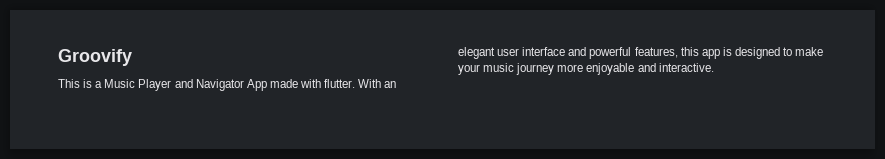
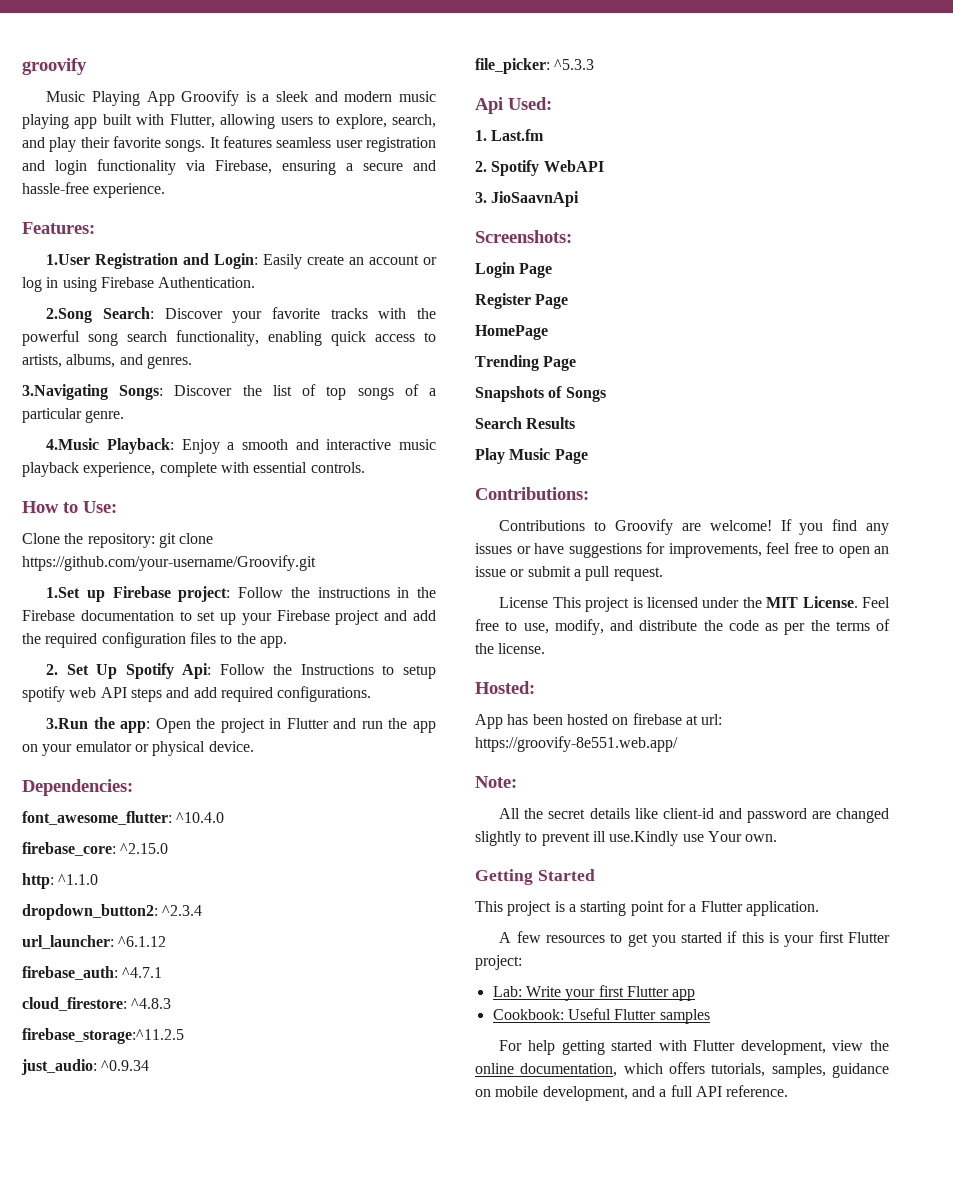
- Groovify
- This is a Music Player and Navigator App made with flutter. With an elegant user interface and powerful features, this app is designed to make your music journey more enjoyable and interactive.
+ groovify
+ Music Playing App Groovify is a sleek and modern music playing app built with Flutter, allowing users to explore, search, and play their favorite songs. It features seamless user registration and login functionality via Firebase, ensuring a secure and hassle-free experience.
+ Features:
+ 1.User Registration and Login: Easily create an account or log in using Firebase Authentication.
+ 2.Song Search: Discover your favorite tracks with the powerful song search functionality, enabling quick access to artists, albums, and genres.
+ 3.Navigating Songs: Discover the list of top songs of a particular genre.
+ 4.Music Playback: Enjoy a smooth and interactive music playback experience, complete with essential controls.
+ How to Use:
+ Clone the repository: git clone https://github.com/your-username/Groovify.git
+ 1.Set up Firebase project: Follow the instructions in the Firebase documentation to set up your Firebase project and add the required configuration files to the app.
+ 2. Set Up Spotify Api: Follow the Instructions to setup spotify web API steps and add required configurations.
+ 3.Run the app: Open the project in Flutter and run the app on your emulator or physical device.
+ Dependencies:
+ font_awesome_flutter: ^10.4.0
+ firebase_core: ^2.15.0
+ http: ^1.1.0
+ dropdown_button2: ^2.3.4
+ url_launcher: ^6.1.12
+ firebase_auth: ^4.7.1
+ cloud_firestore: ^4.8.3
+ firebase_storage:^11.2.5
+ just_audio: ^0.9.34
+ file_picker: ^5.3.3
+ Api Used:
+ 1. Last.fm
+ 2. Spotify WebAPI
+ 3. JioSaavnApi
+ Screenshots:
+ Login Page
+ Register Page
+ HomePage
+ Trending Page
+ Snapshots of Songs
+ Search Results
+ Play Music Page
+ Contributions:
+ Contributions to Groovify are welcome! If you find any issues or have suggestions for improvements, feel free to open an issue or submit a pull request.
+ License This project is licensed under the MIT License. Feel free to use, modify, and distribute the code as per the terms of the license.
+ Hosted:
+ App has been hosted on firebase at url: https://groovify-8e551.web.app/
+ Note:
+ All the secret details like client-id and password are changed slightly to prevent ill use.Kindly use Your own.
+ Getting Started
+ This project is a starting point for a Flutter application.
+ A few resources to get you started if this is your first Flutter project:
+ Lab: Write your first Flutter app
+ Cookbook: Useful Flutter samples
+ For help getting started with Flutter development, view the online documentation, which offers tutorials, samples, guidance on mobile development, and a full API reference.

